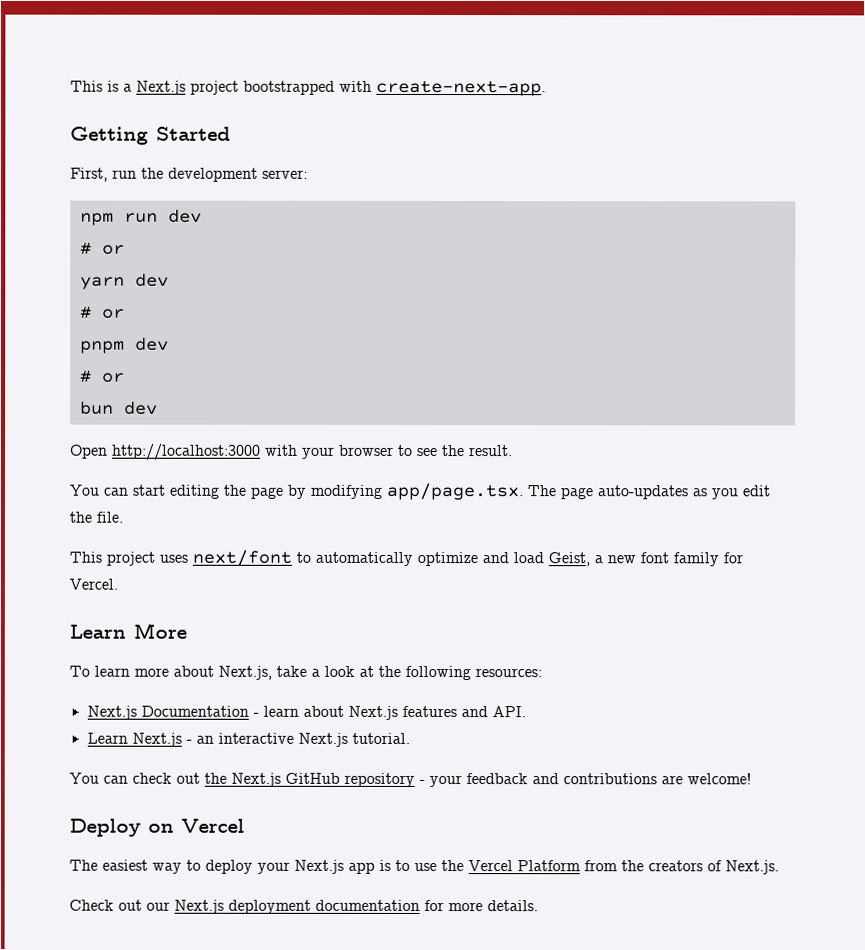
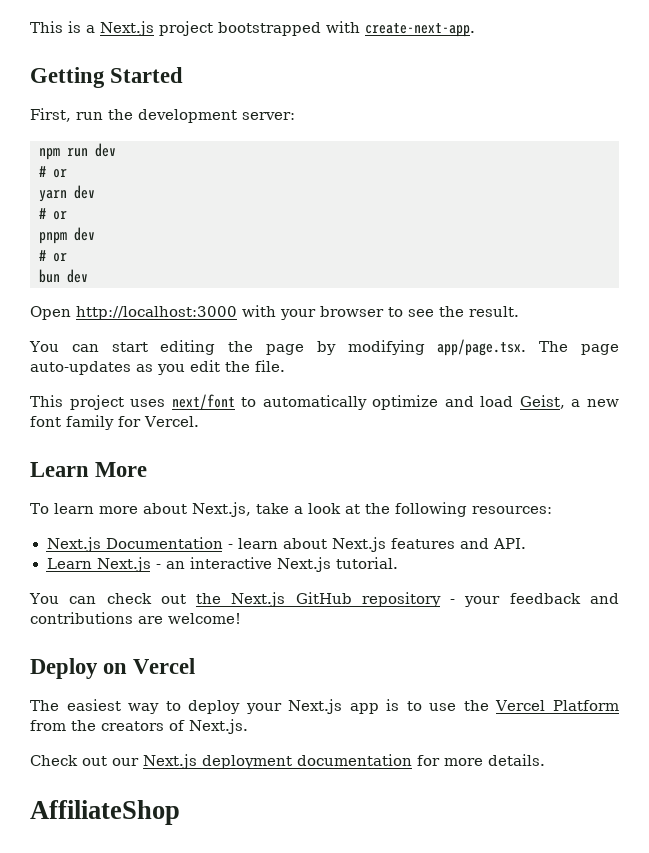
+ AffiliateShop

